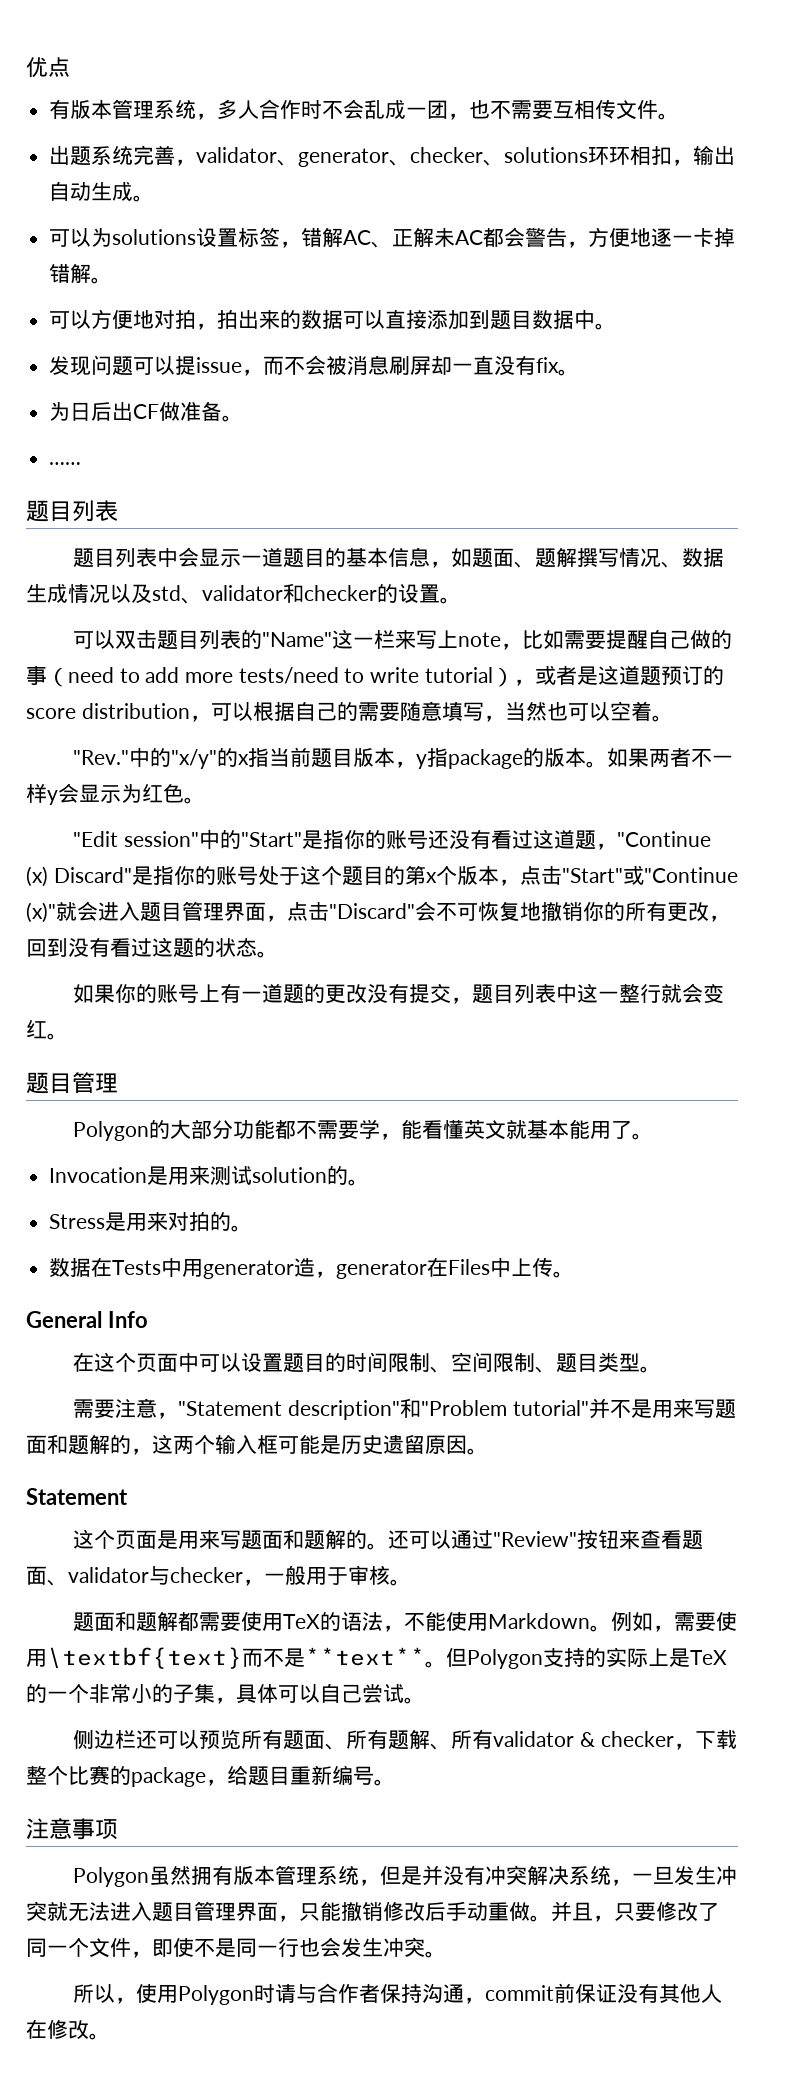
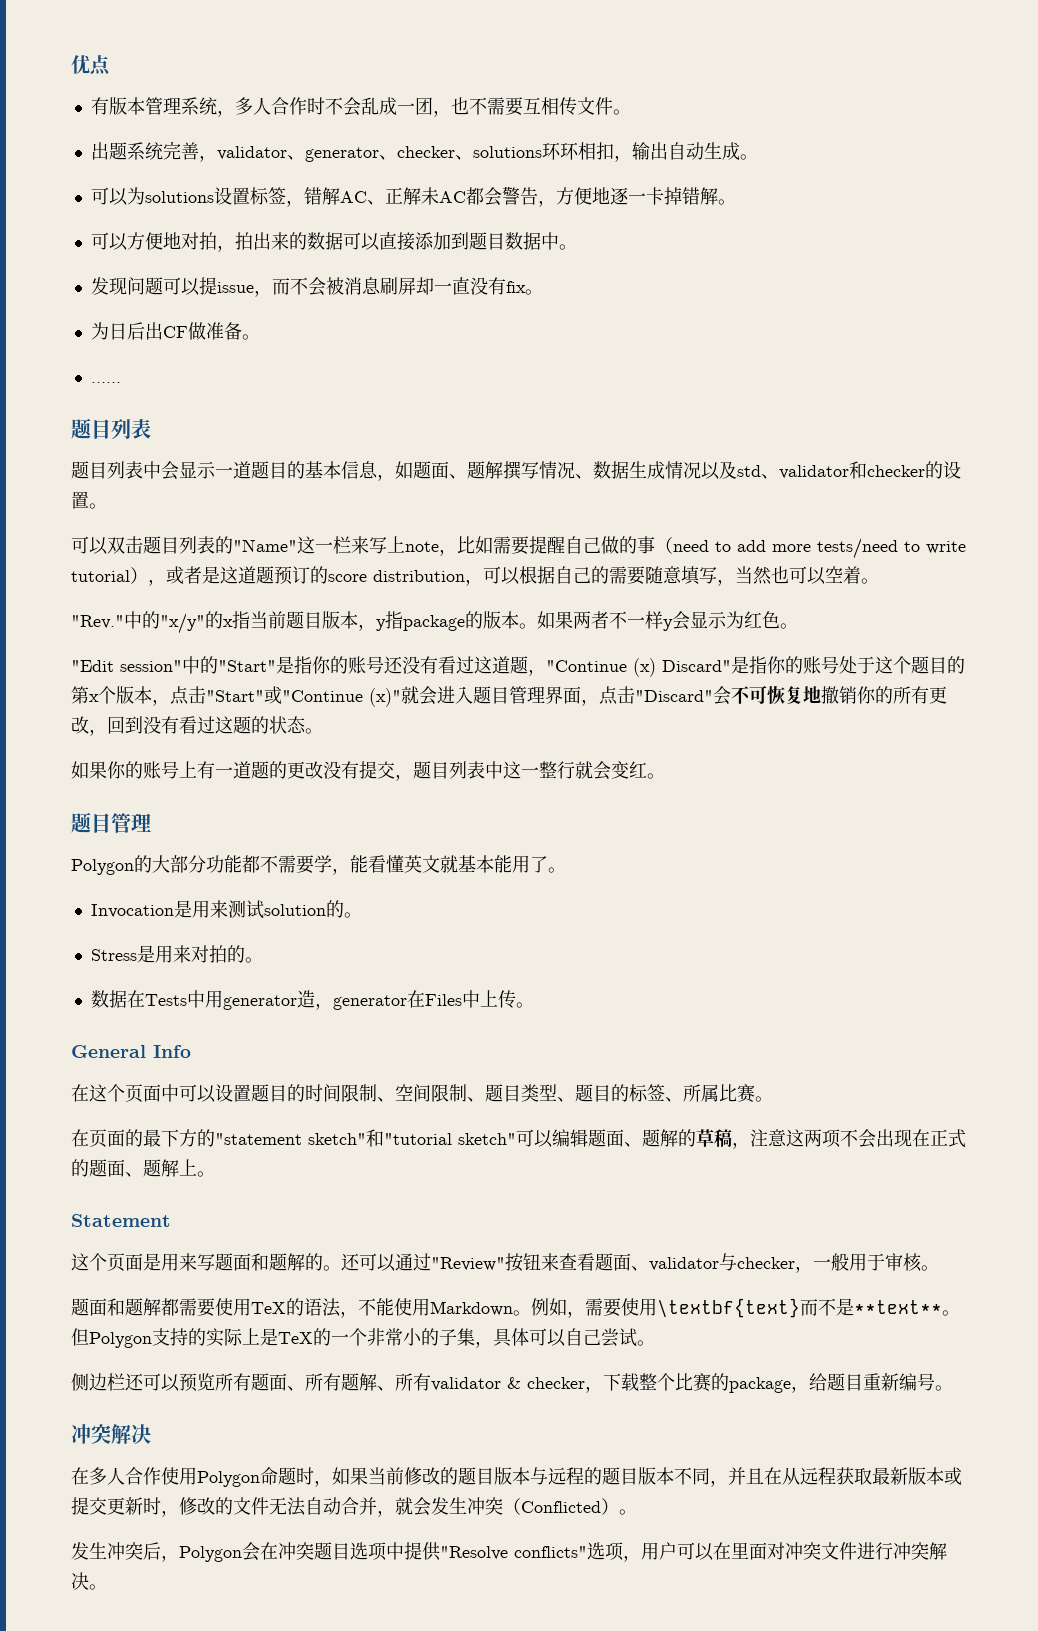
- 在这个页面中可以设置题目的时间限制、空间限制、题目类型。
- 需要注意，"Statement description"和"Problem tutorial"并不是用来写题面和题解的，这两个输入框可能是历史遗留原因。
+ 在这个页面中可以设置题目的时间限制、空间限制、题目类型、题目的标签、所属比赛。
+ 在页面的最下方的"statement sketch"和"tutorial sketch"可以编辑题面、题解的草稿，注意这两项不会出现在正式的题面、题解上。
  侧边栏还可以预览所有题面、所有题解、所有validator & checker，下载整个比赛的package，给题目重新编号。
- 注意事项
- Polygon虽然拥有版本管理系统，但是并没有冲突解决系统，一旦发生冲突就无法进入题目管理界面，只能撤销修改后手动重做。并且，只要修改了同一个文件，即使不是同一行也会发生冲突。
- 所以，使用Polygon时请与合作者保持沟通，commit前保证没有其他人在修改。
+ 冲突解决
+ 在多人合作使用Polygon命题时，如果当前修改的题目版本与远程的题目版本不同，并且在从远程获取最新版本或提交更新时，修改的文件无法自动合并，就会发生冲突（Conflicted）。
+ 发生冲突后，Polygon会在冲突题目选项中提供"Resolve conflicts"选项，用户可以在里面对冲突文件进行冲突解决。

